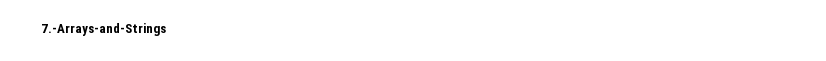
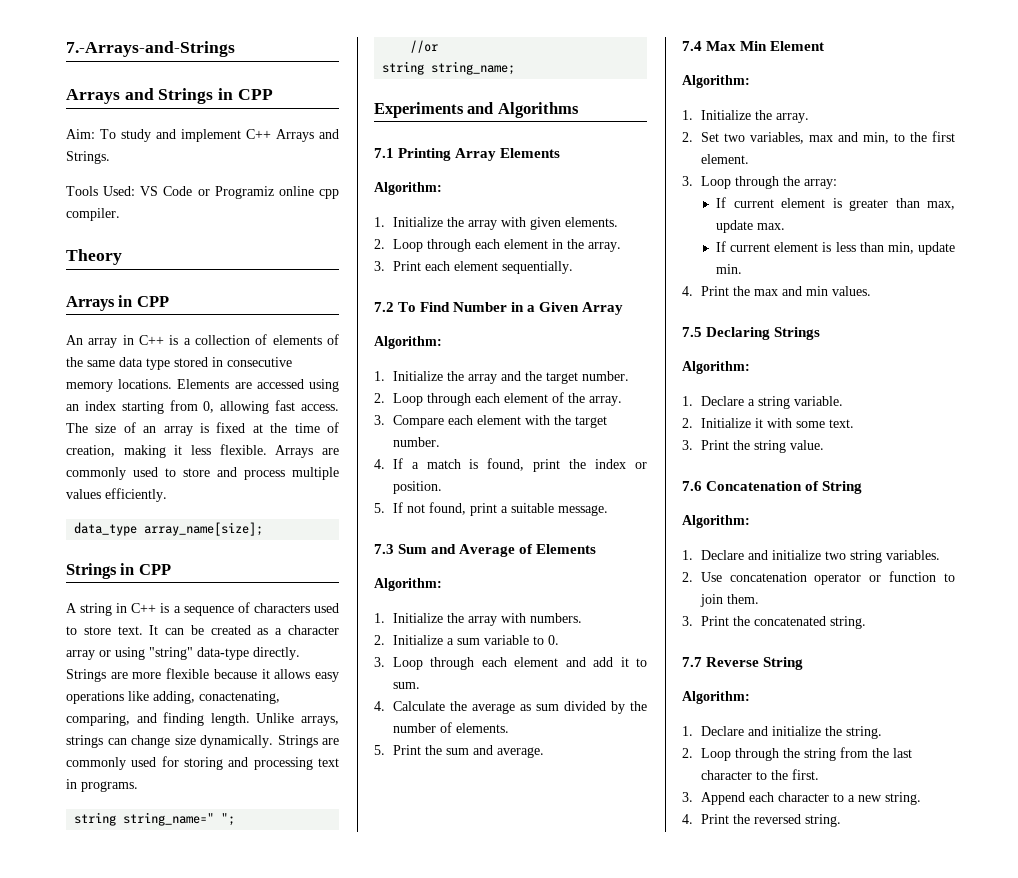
+ Arrays and Strings in CPP
+ Aim: To study and implement C++ Arrays and Strings.
+ Tools Used: VS Code or Programiz online cpp compiler.
+ Theory
+ Arrays in CPP
+ An array in C++ is a collection of elements of the same data type stored in consecutive memory locations. Elements are accessed using an index starting from 0, allowing fast access. The size of an array is fixed at the time of creation, making it less flexible. Arrays are commonly used to store and process multiple values efficiently.
+ data_type array_name[size];
+ Strings in CPP
+ A string in C++ is a sequence of characters used to store text. It can be created as a character array or using "string" data-type directly. Strings are more flexible because it allows easy operations like adding, conactenating, comparing, and finding length. Unlike arrays, strings can change size dynamically. Strings are commonly used for storing and processing text in programs.
+ string string_name=" ";
+ //or
+ string string_name;
+ Experiments and Algorithms
+ 7.1 Printing Array Elements
+ Algorithm:
+ 1. Initialize the array with given elements.
+ 2. Loop through each element in the array.
+ 3. Print each element sequentially.
+ 7.2 To Find Number in a Given Array
+ Algorithm:
+ 1. Initialize the array and the target number.
+ 2. Loop through each element of the array.
+ 3. Compare each element with the target number.
+ 4. If a match is found, print the index or position.
+ 5. If not found, print a suitable message.
+ 7.3 Sum and Average of Elements
+ Algorithm:
+ 1. Initialize the array with numbers.
+ 2. Initialize a sum variable to 0.
+ 3. Loop through each element and add it to sum.
+ 4. Calculate the average as sum divided by the number of elements.
+ 5. Print the sum and average.
+ 7.4 Max Min Element
+ Algorithm:
+ 1. Initialize the array.
+ 2. Set two variables, max and min, to the first element.
+ 3. Loop through the array:
+ If current element is greater than max, update max.
+ If current element is less than min, update min.
+ 4. Print the max and min values.
+ 7.5 Declaring Strings
+ Algorithm:
+ 1. Declare a string variable.
+ 2. Initialize it with some text.
+ 3. Print the string value.
+ 7.6 Concatenation of String
+ Algorithm:
+ 1. Declare and initialize two string variables.
+ 2. Use concatenation operator or function to join them.
+ 3. Print the concatenated string.
+ 7.7 Reverse String
+ Algorithm:
+ 1. Declare and initialize the string.
+ 2. Loop through the string from the last character to the first.
+ 3. Append each character to a new string.
+ 4. Print the reversed string.

